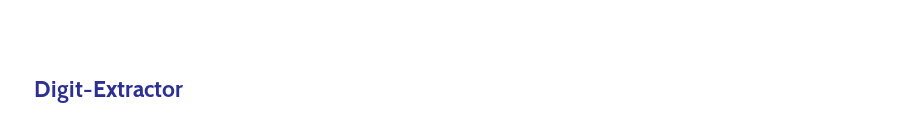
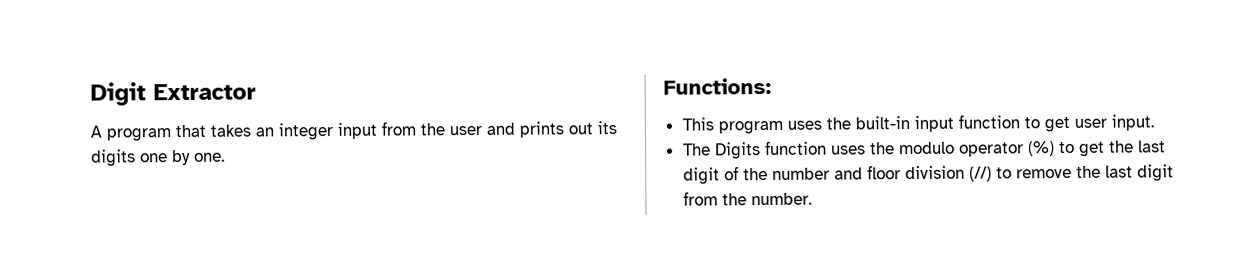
- Digit-Extractor
+ Digit Extractor
+ A program that takes an integer input from the user and prints out its digits one by one.
+ Functions:
+ This program uses the built-in input function to get user input.
+ The Digits function uses the modulo operator (%) to get the last digit of the number and floor division (//) to remove the last digit from the number.

